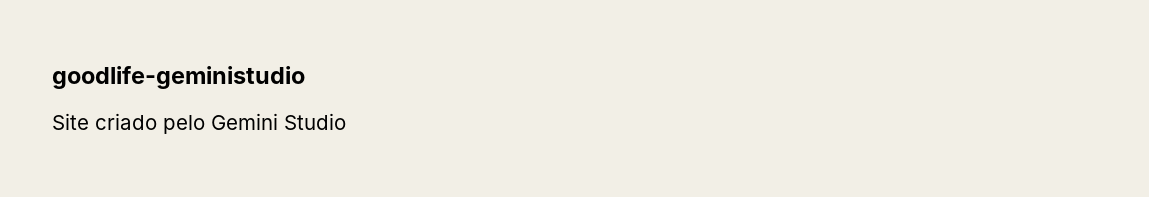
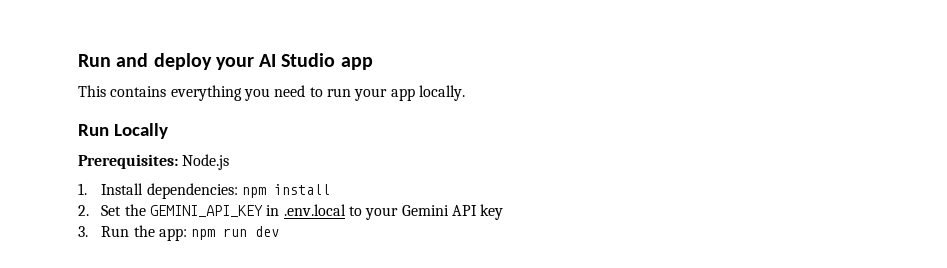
- goodlife-geministudio
- Site criado pelo Gemini Studio
+ Run and deploy your AI Studio app
+ This contains everything you need to run your app locally.
+ Run Locally
+ Prerequisites: Node.js
+ 1. Install dependencies: npm install
+ 2. Set the GEMINI_API_KEY in .env.local to your Gemini API key
+ 3. Run the app: npm run dev

